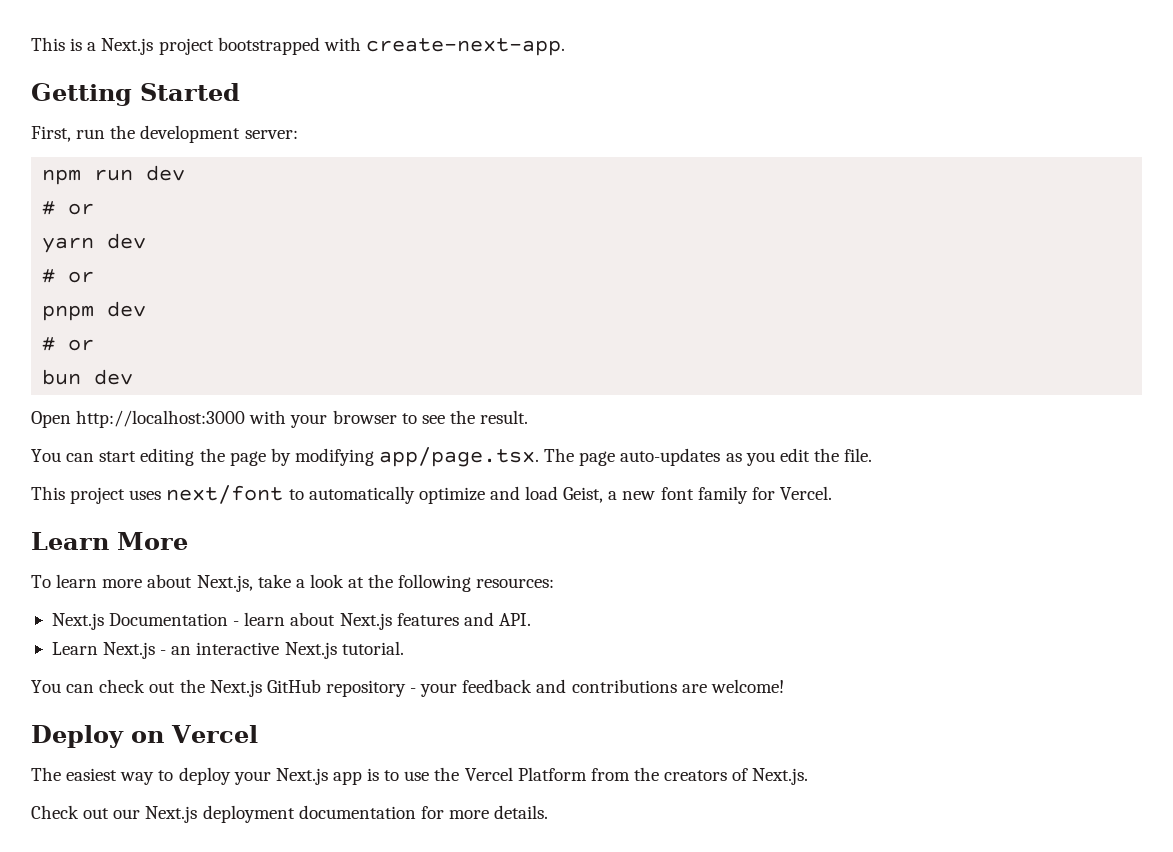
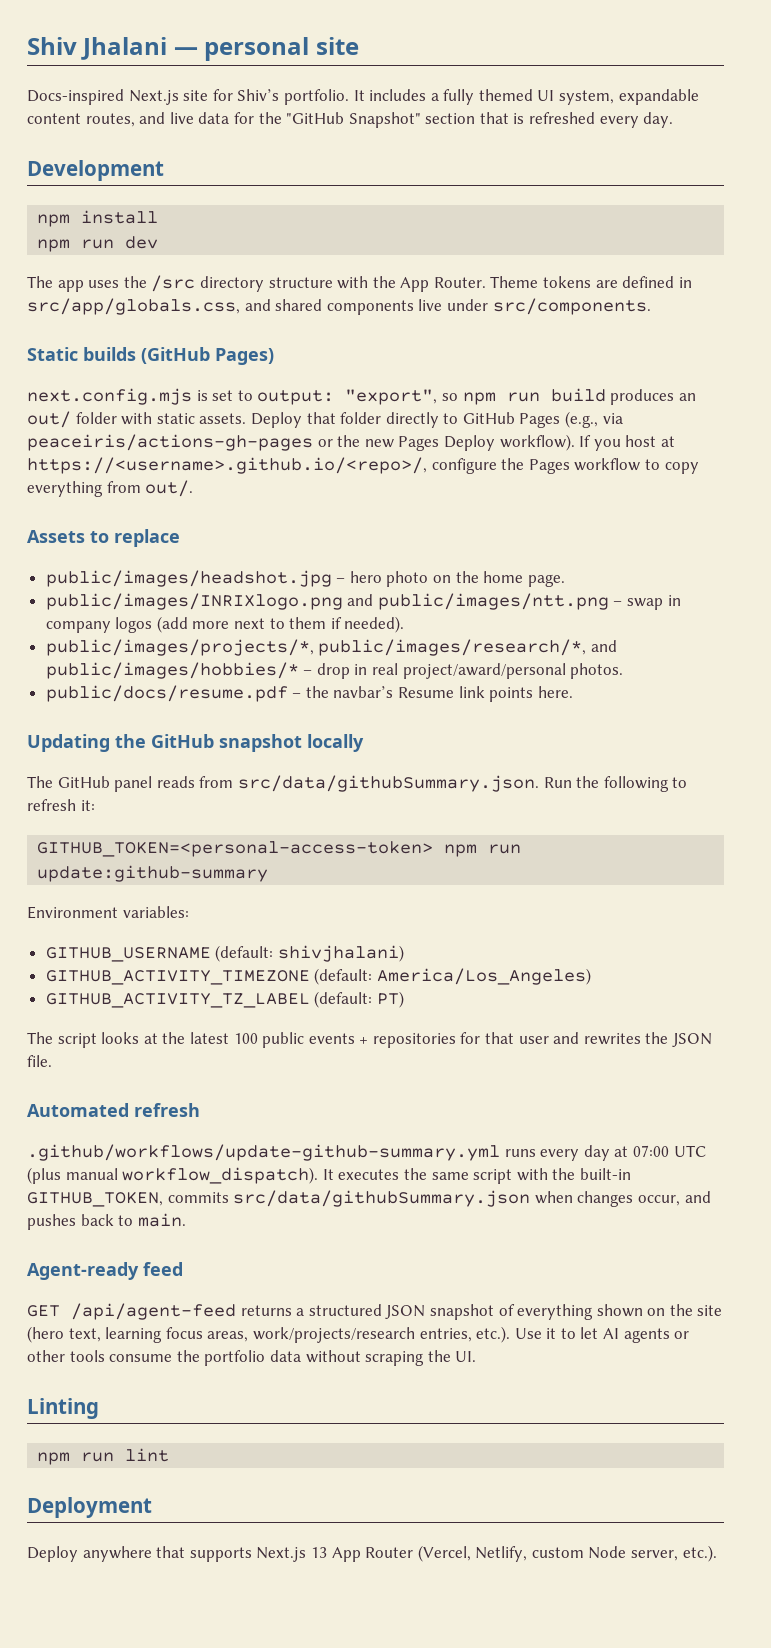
- This is a Next.js project bootstrapped with create-next-app.
- Getting Started
- First, run the development server:
+ Shiv Jhalani — personal site
+ Docs-inspired Next.js site for Shiv’s portfolio. It includes a fully themed UI system, expandable content routes, and live data for the "GitHub Snapshot" section that is refreshed every day.
+ Development
+ npm install
  npm run dev
- # or
- yarn dev
- # or
- pnpm dev
- # or
- bun dev
- Open http://localhost:3000 with your browser to see the result.
- You can start editing the page by modifying app/page.tsx. The page auto-updates as you edit the file.
- This project uses next/font to automatically optimize and load Geist, a new font family for Vercel.
- Learn More
- To learn more about Next.js, take a look at the following resources:
- Next.js Documentation - learn about Next.js features and API.
- Learn Next.js - an interactive Next.js tutorial.
- You can check out the Next.js GitHub repository - your feedback and contributions are welcome!
- Deploy on Vercel
- The easiest way to deploy your Next.js app is to use the Vercel Platform from the creators of Next.js.
- Check out our Next.js deployment documentation for more details.
+ The app uses the /src directory structure with the App Router. Theme tokens are defined in src/app/globals.css, and shared components live under src/components.
+ Static builds (GitHub Pages)
+ next.config.mjs is set to output: "export", so npm run build produces an out/ folder with static assets. Deploy that folder directly to GitHub Pages (e.g., via peaceiris/actions-gh-pages or the new Pages Deploy workflow). If you host at https://<username>.github.io/<repo>/, configure the Pages workflow to copy everything from out/.
+ Assets to replace
+ public/images/headshot.jpg – hero photo on the home page.
+ public/images/INRIXlogo.png and public/images/ntt.png – swap in company logos (add more next to them if needed).
+ public/images/projects/*, public/images/research/*, and public/images/hobbies/* – drop in real project/award/personal photos.
+ public/docs/resume.pdf – the navbar’s Resume link points here.
+ Updating the GitHub snapshot locally
+ The GitHub panel reads from src/data/githubSummary.json. Run the following to refresh it:
+ GITHUB_TOKEN=<personal-access-token> npm run update:github-summary
+ Environment variables:
+ GITHUB_USERNAME (default: shivjhalani)
+ GITHUB_ACTIVITY_TIMEZONE (default: America/Los_Angeles)
+ GITHUB_ACTIVITY_TZ_LABEL (default: PT)
+ The script looks at the latest 100 public events + repositories for that user and rewrites the JSON file.
+ Automated refresh
+ .github/workflows/update-github-summary.yml runs every day at 07:00 UTC (plus manual workflow_dispatch). It executes the same script with the built-in GITHUB_TOKEN, commits src/data/githubSummary.json when changes occur, and pushes back to main.
+ Agent-ready feed
+ GET /api/agent-feed returns a structured JSON snapshot of everything shown on the site (hero text, learning focus areas, work/projects/research entries, etc.). Use it to let AI agents or other tools consume the portfolio data without scraping the UI.
+ Linting
+ npm run lint
+ Deployment
+ Deploy anywhere that supports Next.js 13 App Router (Vercel, Netlify, custom Node server, etc.).

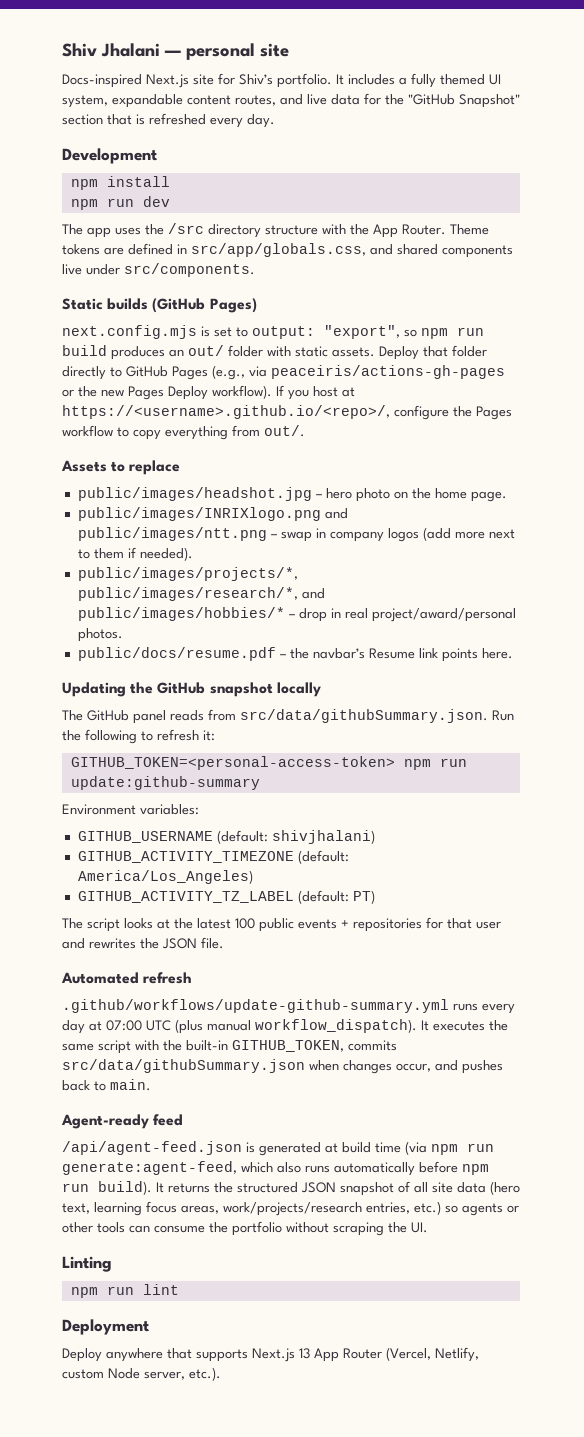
- GET /api/agent-feed returns a structured JSON snapshot of everything shown on the site (hero text, learning focus areas, work/projects/research entries, etc.). Use it to let AI agents or other tools consume the portfolio data without scraping the UI.
+ /api/agent-feed.json is generated at build time (via npm run generate:agent-feed, which also runs automatically before npm run build). It returns the structured JSON snapshot of all site data (hero text, learning focus areas, work/projects/research entries, etc.) so agents or other tools can consume the portfolio without scraping the UI.

